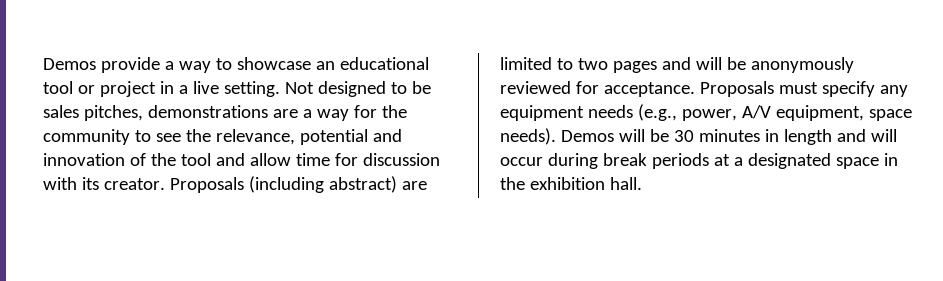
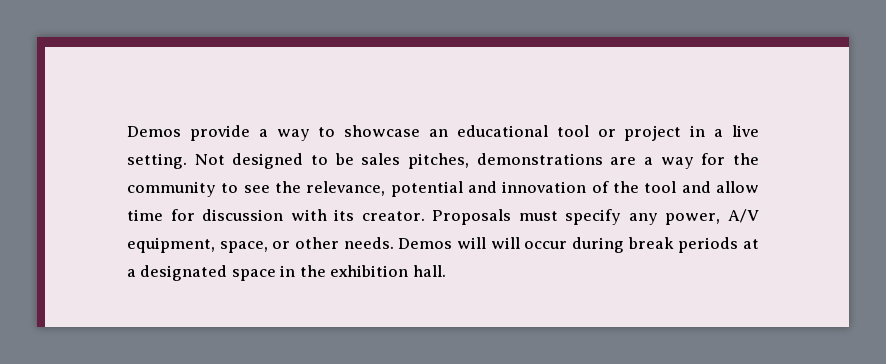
- Proposals (including abstract) are limited to two pages and will be anonymously reviewed for acceptance. Proposals must specify any equipment needs (e.g., power, A/V equipment, space needs). Demos will be 30 minutes in length and will occur during break periods at a designated space in the exhibition hall.
+ Proposals must specify any power, A/V equipment, space, or other needs. Demos will will occur during break periods at a designated space in the exhibition hall.

